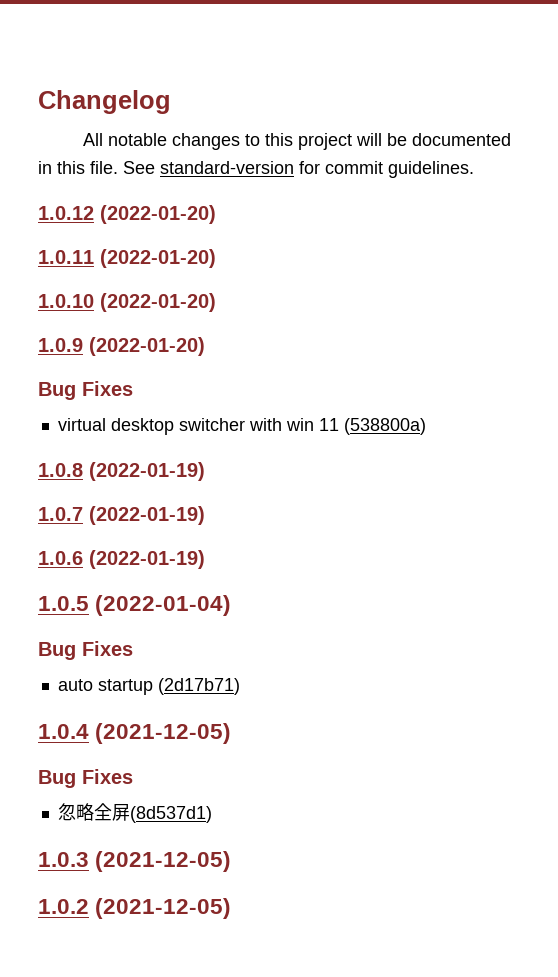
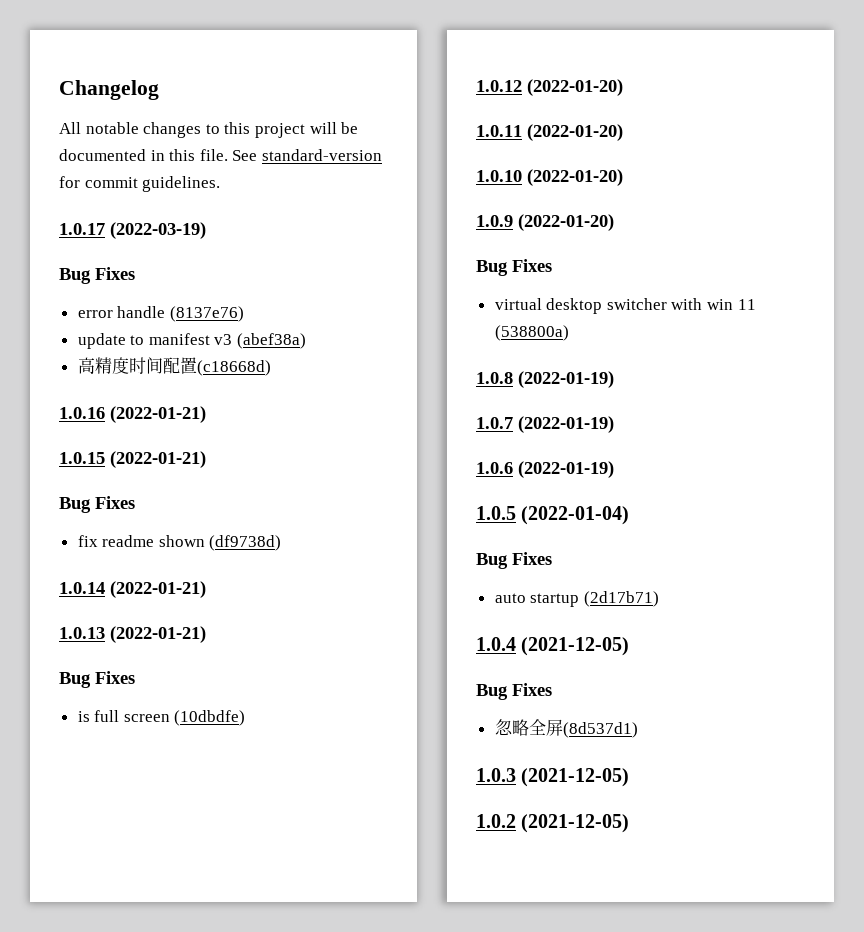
+ 1.0.17 (2022-03-19)
+ Bug Fixes
+ error handle (8137e76)
+ update to manifest v3 (abef38a)
+ 高精度时间配置(c18668d)
+ 1.0.16 (2022-01-21)
+ 1.0.15 (2022-01-21)
+ Bug Fixes
+ fix readme shown (df9738d)
+ 1.0.14 (2022-01-21)
+ 1.0.13 (2022-01-21)
+ Bug Fixes
+ is full screen (10dbdfe)

